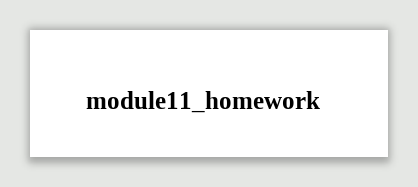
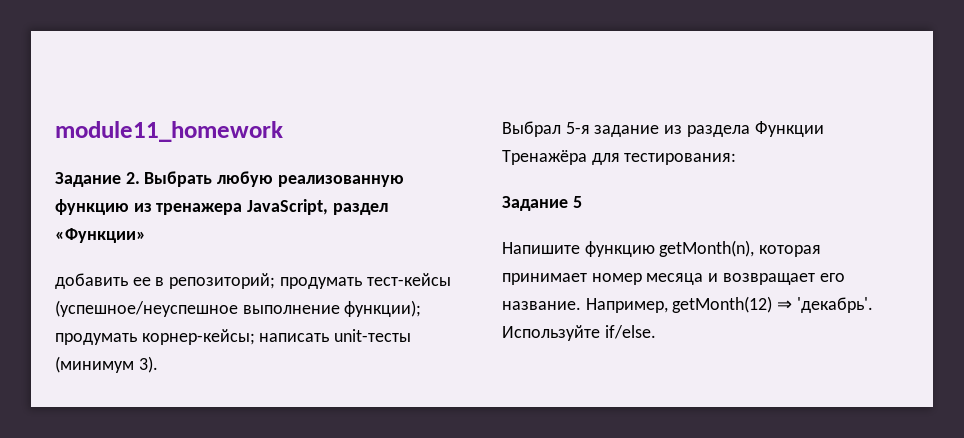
+ Задание 2. Выбрать любую реализованную функцию из тренажера JavaScript, раздел «Функции»
+ добавить ее в репозиторий; продумать тест-кейсы (успешное/неуспешное выполнение функции); продумать корнер-кейсы; написать unit-тесты (минимум 3).
+ Выбрал 5-я задание из раздела Функции Тренажёра для тестирования:
+ Задание 5
+ Напишите функцию getMonth(n), которая принимает номер месяца и возвращает его название. Например, getMonth(12) ⇒ 'декабрь'. Используйте if/else.

